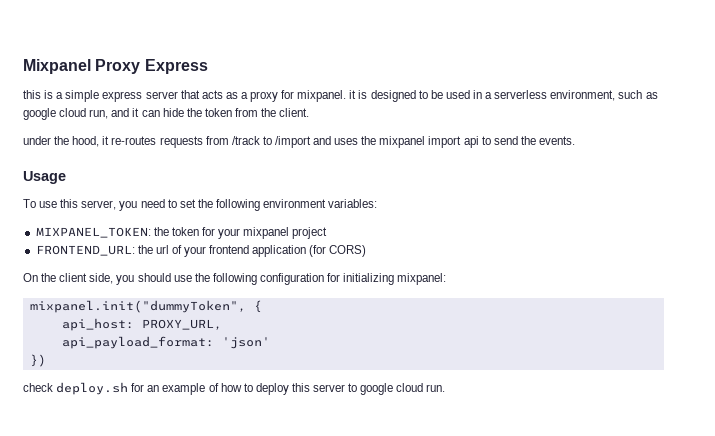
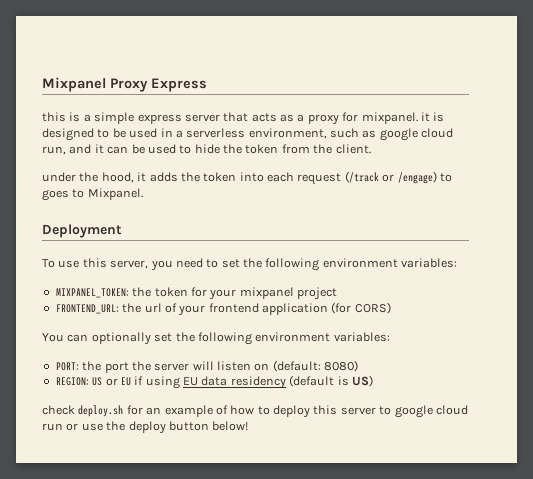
- this is a simple express server that acts as a proxy for mixpanel. it is designed to be used in a serverless environment, such as google cloud run, and it can hide the token from the client.
+ this is a simple express server that acts as a proxy for mixpanel. it is designed to be used in a serverless environment, such as google cloud run, and it can be used to hide the token from the client.
- under the hood, it re-routes requests from /track to /import and uses the mixpanel import api to send the events.
- Usage
+ under the hood, it adds the token into each request (/track or /engage) to goes to Mixpanel.
+ Deployment
- On the client side, you should use the following configuration for initializing mixpanel:
- mixpanel.init("dummyToken", {
- api_host: PROXY_URL,
- api_payload_format: 'json'
- })
+ You can optionally set the following environment variables:
+ PORT: the port the server will listen on (default: 8080)
+ REGION: US or EU if using EU data residency (default is US)
- check deploy.sh for an example of how to deploy this server to google cloud run.
+ check deploy.sh for an example of how to deploy this server to google cloud run or use the deploy button below!

